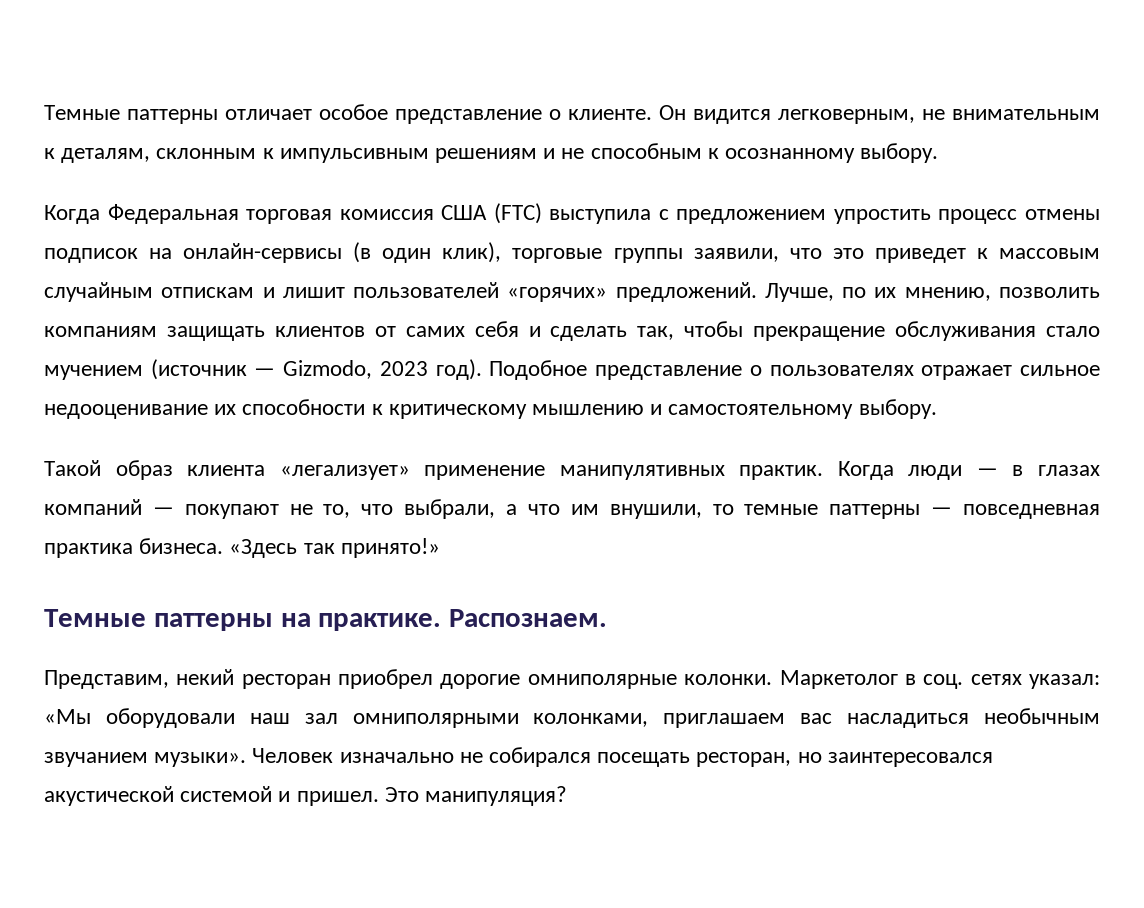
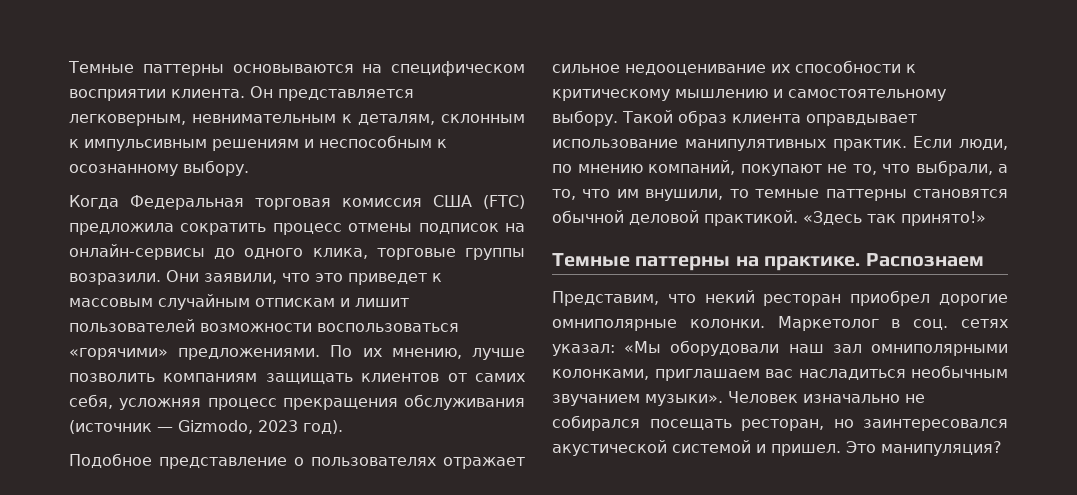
- Темные паттерны отличает особое представление о клиенте. Он видится легковерным, не внимательным к деталям, склонным к импульсивным решениям и не способным к осознанному выбору.
+ Темные паттерны основываются на специфическом восприятии клиента. Он представляется легковерным, невнимательным к деталям, склонным к импульсивным решениям и неспособным к осознанному выбору.
- Когда Федеральная торговая комиссия США (FTC) выступила с предложением упростить процесс отмены подписок на онлайн-сервисы (в один клик), торговые группы заявили, что это приведет к массовым случайным отпискам и лишит пользователей «горячих» предложений. Лучше, по их мнению, позволить компаниям защищать клиентов от самих себя и сделать так, чтобы прекращение обслуживания стало мучением (источник — Gizmodo, 2023 год). Подобное представление о пользователях отражает сильное недооценивание их способности к критическому мышлению и самостоятельному выбору.
- Такой образ клиента «легализует» применение манипулятивных практик. Когда люди — в глазах компаний — покупают не то, что выбрали, а что им внушили, то темные паттерны — повседневная практика бизнеса.
+ Когда Федеральная торговая комиссия США (FTC) предложила сократить процесс отмены подписок на онлайн-сервисы до одного клика, торговые группы возразили. Они заявили, что это приведет к массовым случайным отпискам и лишит пользователей возможности воспользоваться «горячими» предложениями. По их мнению, лучше позволить компаниям защищать клиентов от самих себя, усложняя процесс прекращения обслуживания (источник — Gizmodo, 2023 год).
+ Подобное представление о пользователях отражает сильное недооценивание их способности к критическому мышлению и самостоятельному выбору. Такой образ клиента оправдывает использование манипулятивных практик. Если люди, по мнению компаний, покупают не то, что выбрали, а то, что им внушили, то темные паттерны становятся обычной деловой практикой.
- Распознаем.
+ Распознаем
- Представим, некий ресторан приобрел дорогие омниполярные колонки.
+ Представим, что некий ресторан приобрел дорогие омниполярные колонки.

